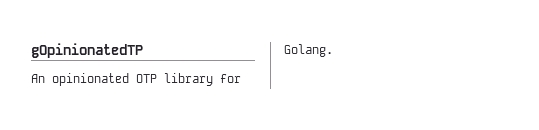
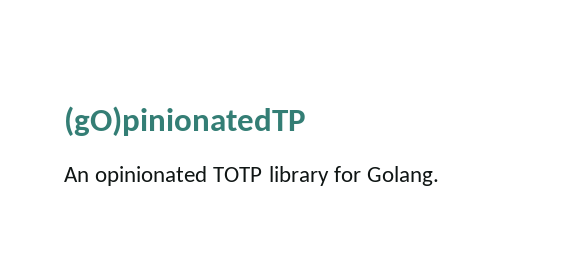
- gOpinionatedTP
+ (gO)pinionatedTP
- An opinionated OTP library for Golang.
+ An opinionated TOTP library for Golang.

